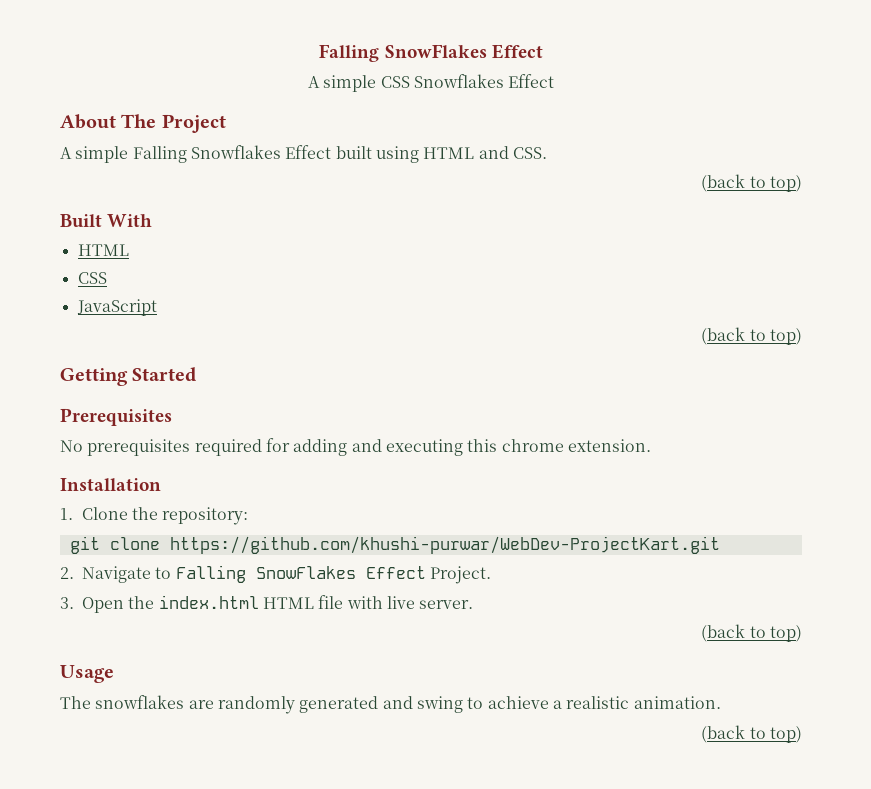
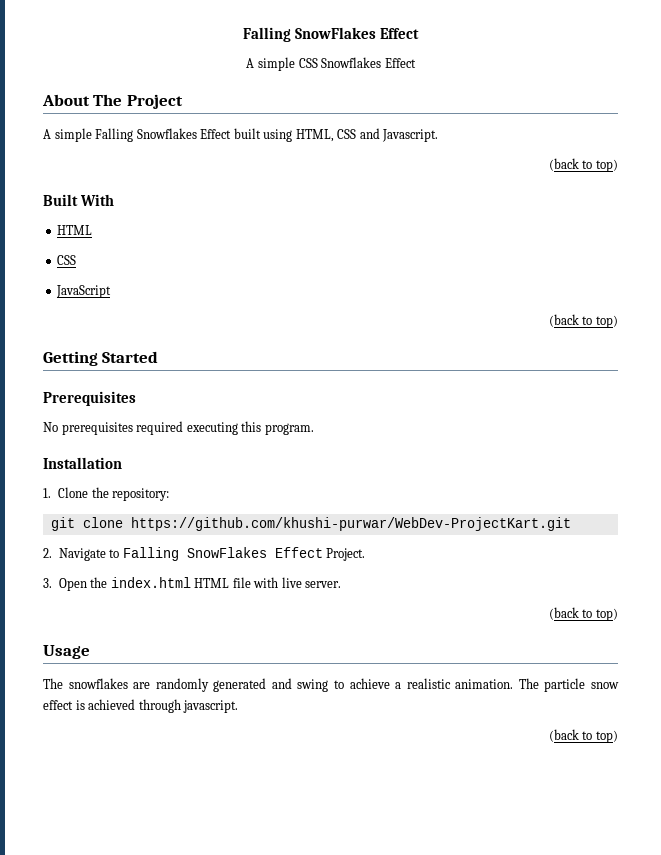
- A simple Falling Snowflakes Effect built using HTML and CSS.
+ A simple Falling Snowflakes Effect built using HTML, CSS and Javascript.
- No prerequisites required for adding and executing this chrome extension.
+ No prerequisites required executing this program.
+ The particle snow effect is achieved through javascript.

